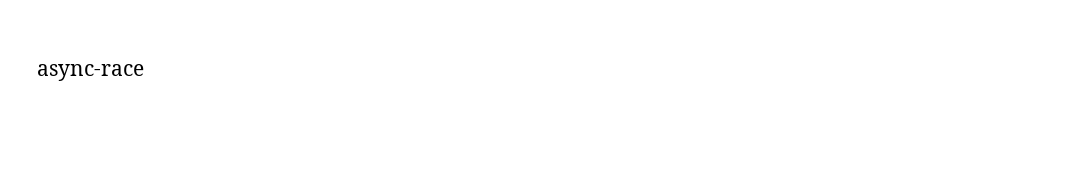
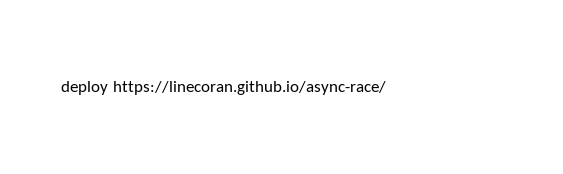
- async-race
+ deploy https://linecoran.github.io/async-race/

